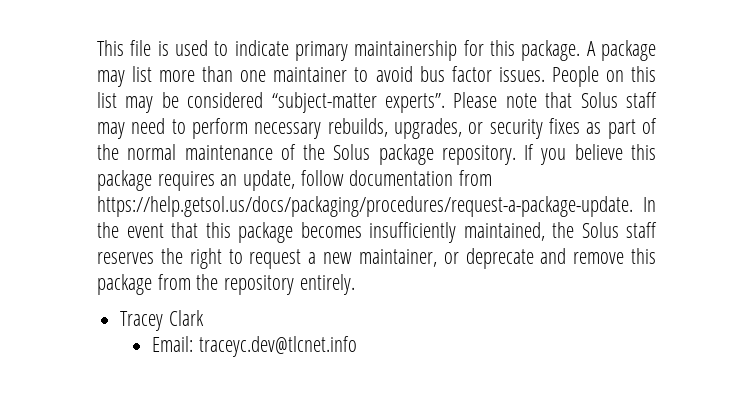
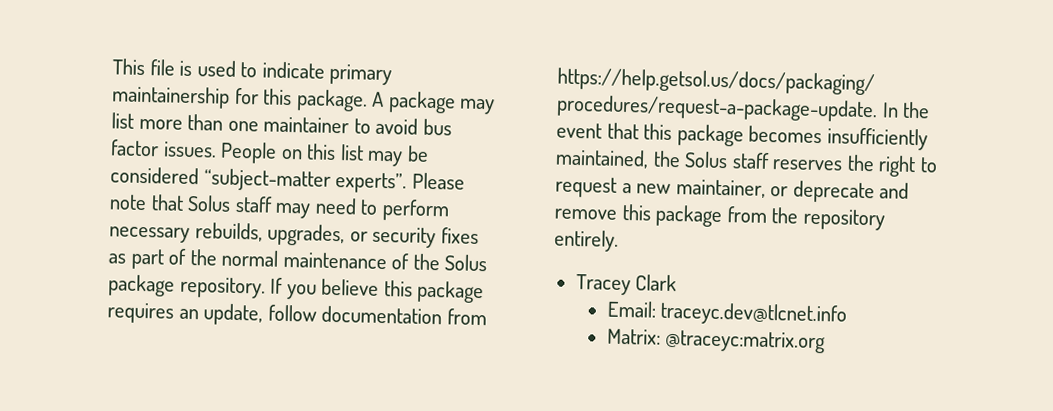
+ Matrix: @traceyc:matrix.org

